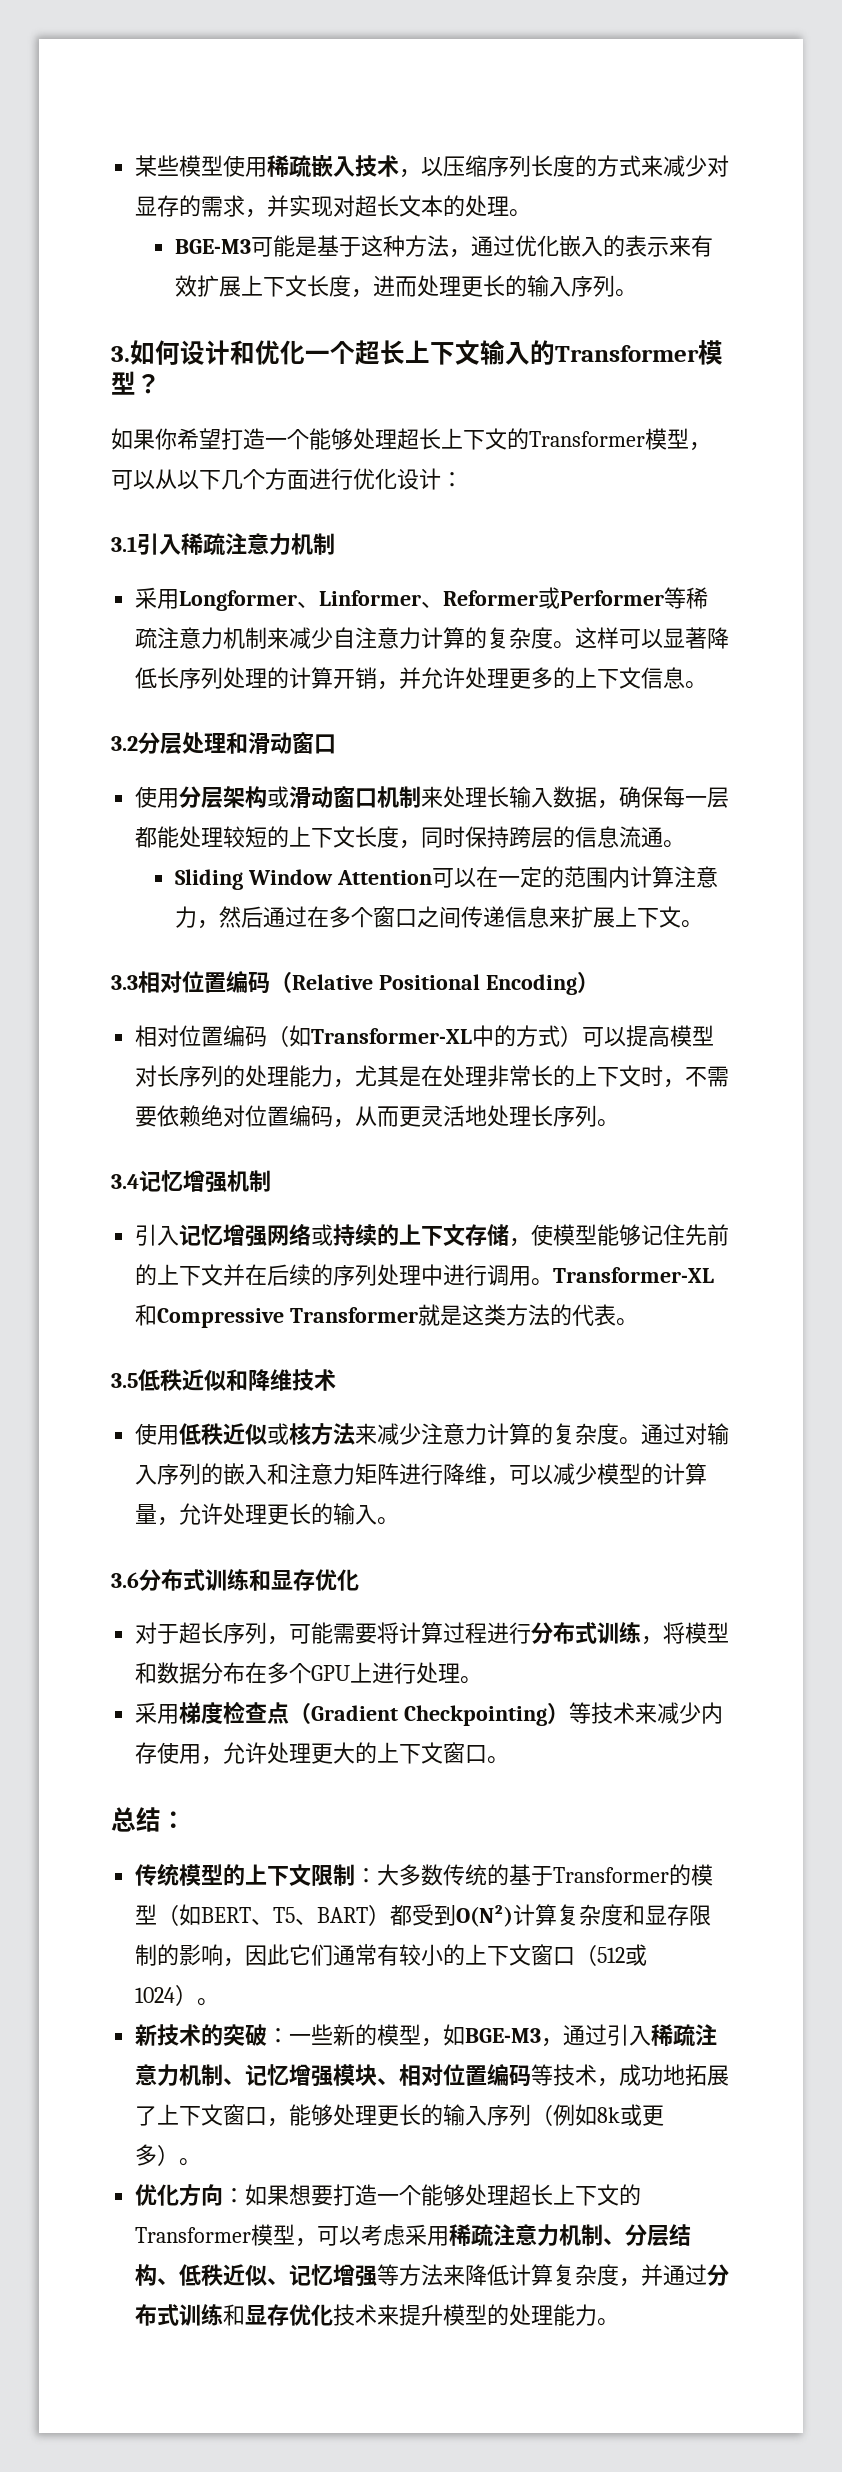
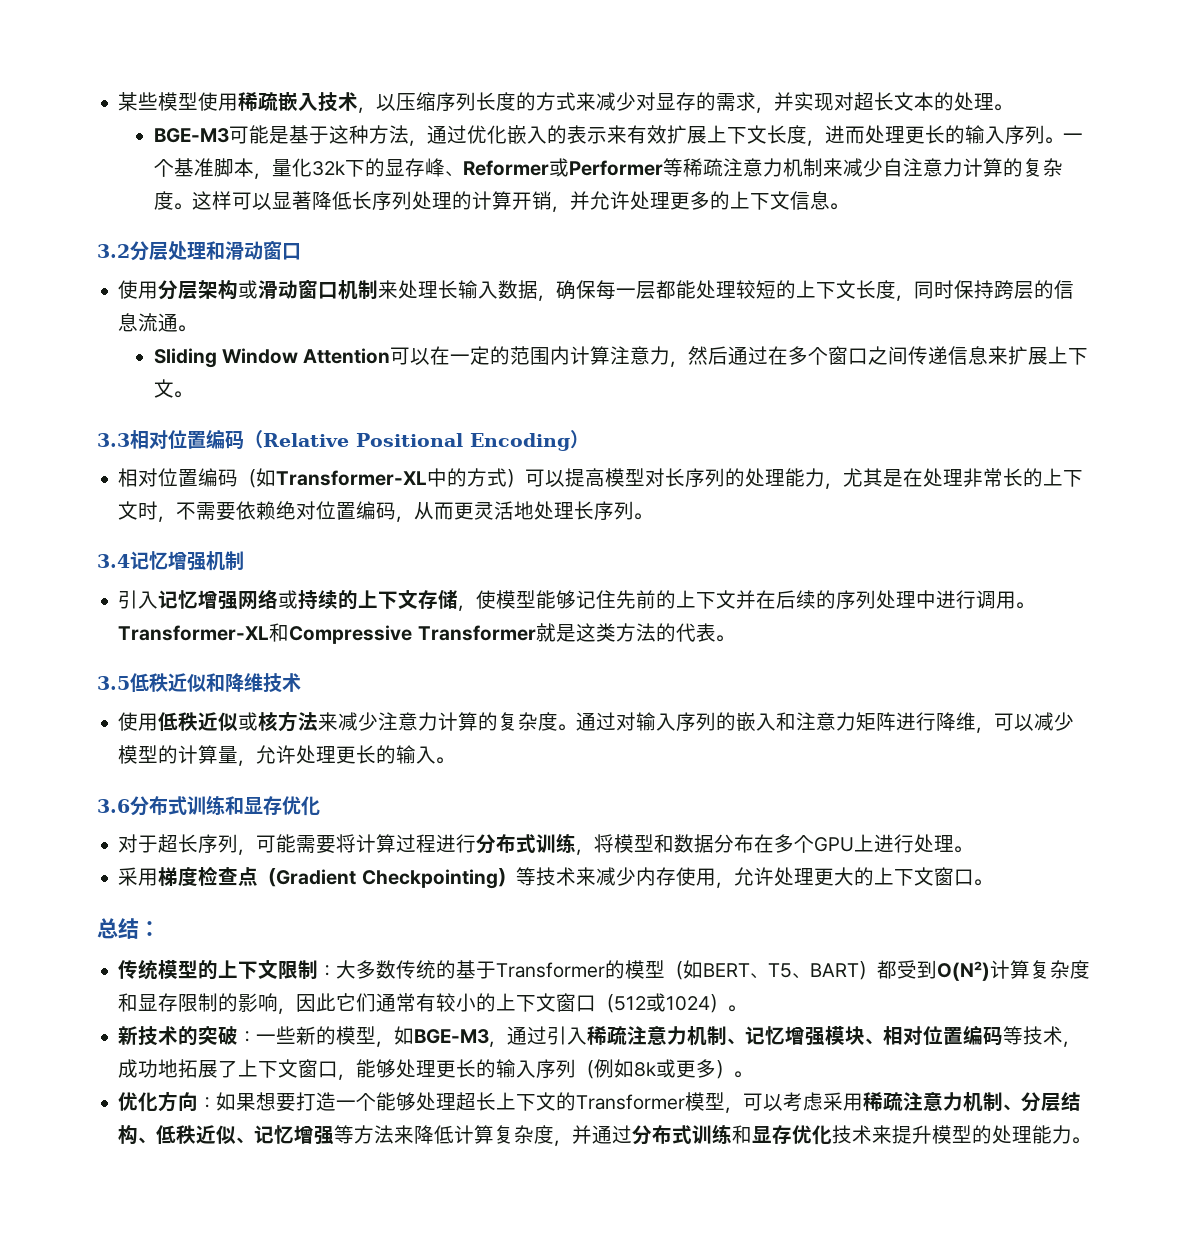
- BGE-M3可能是基于这种方法，通过优化嵌入的表示来有效扩展上下文长度，进而处理更长的输入序列。
- 3.如何设计和优化一个超长上下文输入的Transformer模型？
- 如果你希望打造一个能够处理超长上下文的Transformer模型，可以从以下几个方面进行优化设计：
- 3.1引入稀疏注意力机制
- 采用Longformer、Linformer、Reformer或Performer等稀疏注意力机制来减少自注意力计算的复杂度。
+ BGE-M3可能是基于这种方法，通过优化嵌入的表示来有效扩展上下文长度，进而处理更长的输入序列。一个基准脚本，量化32k下的显存峰、Reformer或Performer等稀疏注意力机制来减少自注意力计算的复杂度。

